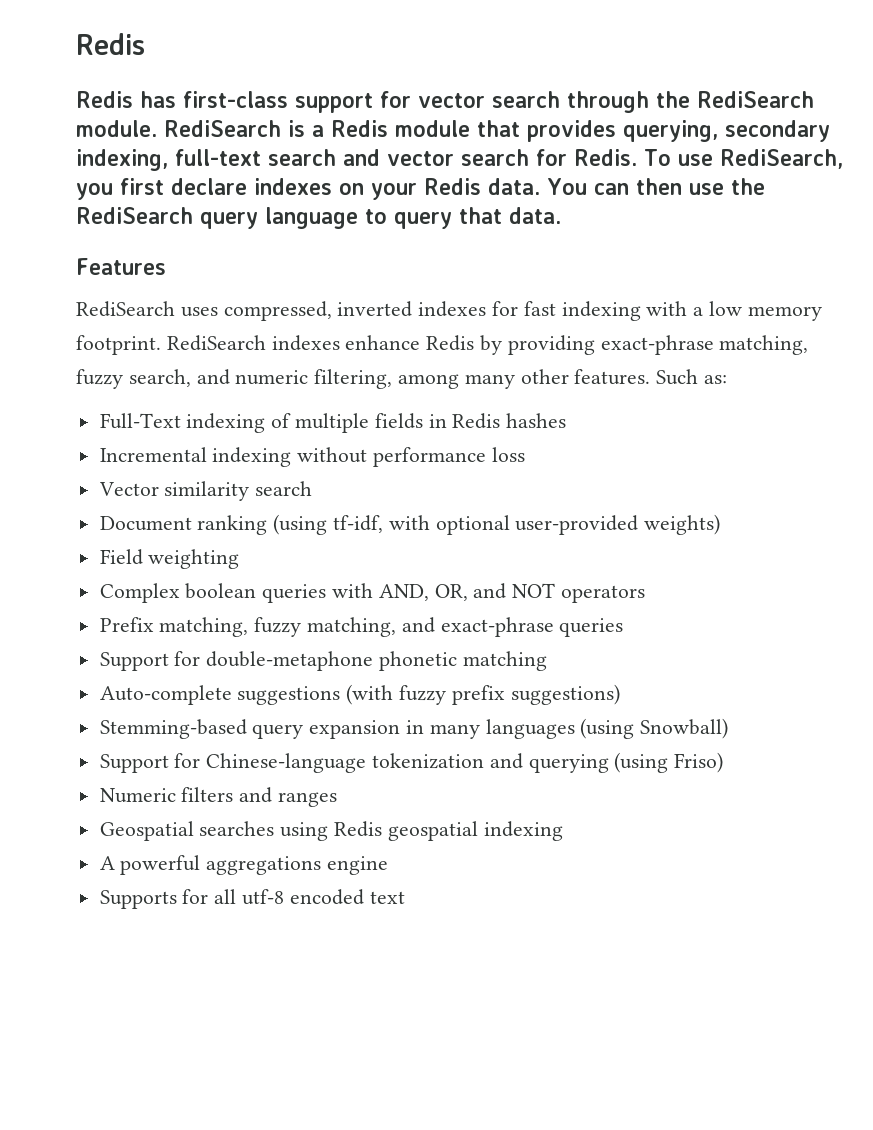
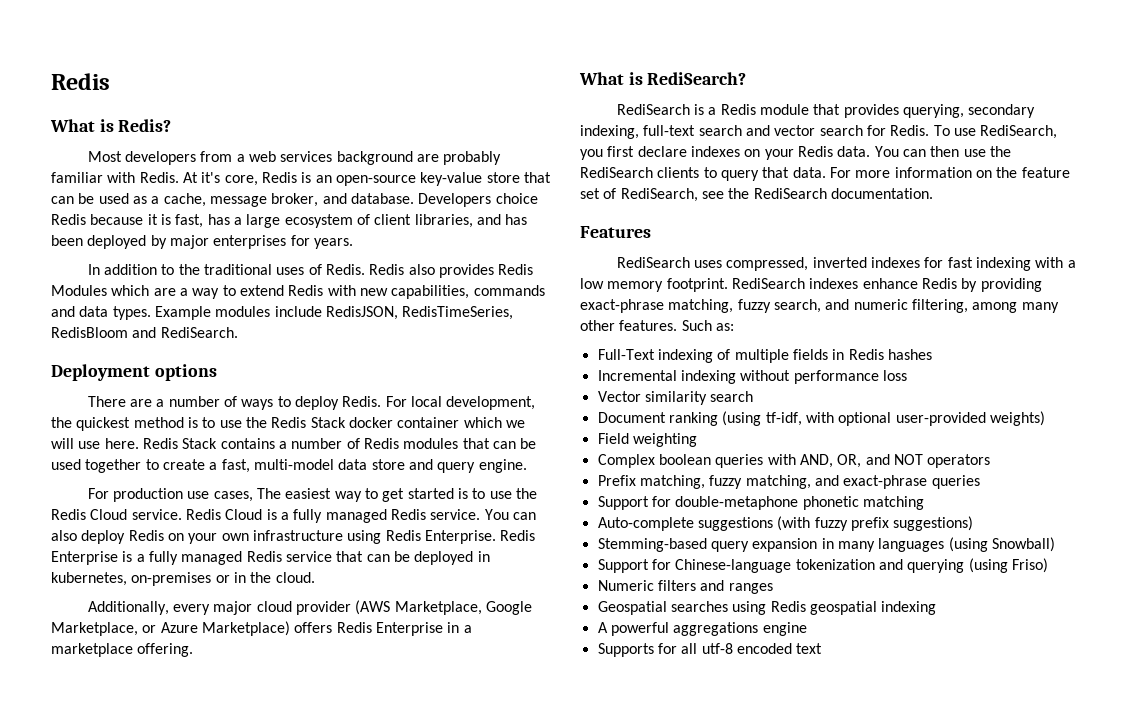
- Redis has first-class support for vector search through the RediSearch module. RediSearch is a Redis module that provides querying, secondary indexing, full-text search and vector search for Redis.
+ What is Redis?
+ Most developers from a web services background are probably familiar with Redis. At it's core, Redis is an open-source key-value store that can be used as a cache, message broker, and database. Developers choice Redis because it is fast, has a large ecosystem of client libraries, and has been deployed by major enterprises for years.
+ In addition to the traditional uses of Redis. Redis also provides Redis Modules which are a way to extend Redis with new capabilities, commands and data types. Example modules include RedisJSON, RedisTimeSeries, RedisBloom and RediSearch.
+ Deployment options
+ There are a number of ways to deploy Redis. For local development, the quickest method is to use the Redis Stack docker container which we will use here. Redis Stack contains a number of Redis modules that can be used together to create a fast, multi-model data store and query engine.
+ For production use cases, The easiest way to get started is to use the Redis Cloud service. Redis Cloud is a fully managed Redis service. You can also deploy Redis on your own infrastructure using Redis Enterprise. Redis Enterprise is a fully managed Redis service that can be deployed in kubernetes, on-premises or in the cloud.
+ Additionally, every major cloud provider (AWS Marketplace, Google Marketplace, or Azure Marketplace) offers Redis Enterprise in a marketplace offering.
+ What is RediSearch?
+ RediSearch is a Redis module that provides querying, secondary indexing, full-text search and vector search for Redis.
- You can then use the RediSearch query language to query that data.
+ You can then use the RediSearch clients to query that data. For more information on the feature set of RediSearch, see the RediSearch documentation.

